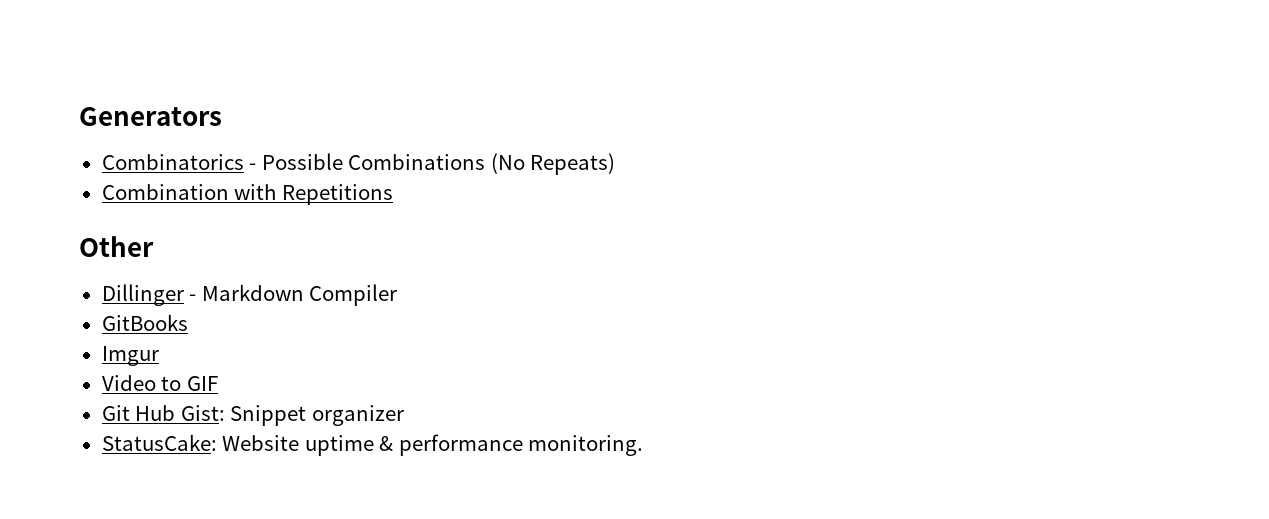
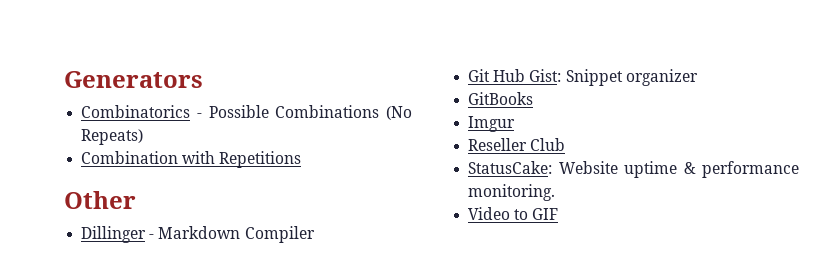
- GitBooks
- Imgur
- Video to GIF
+ GitBooks
+ Imgur
+ Reseller Club
+ Video to GIF

